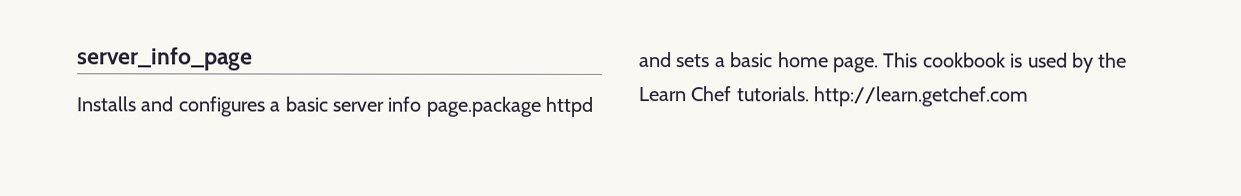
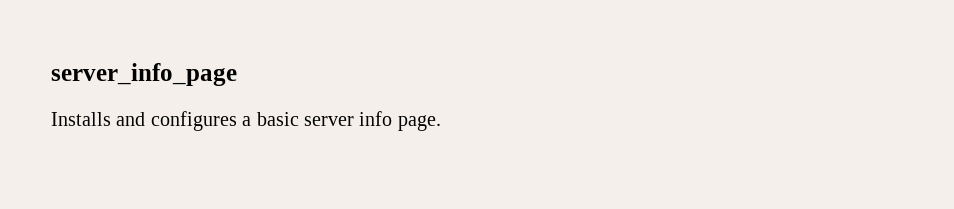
- Installs and configures a basic server info page.package httpd and sets a basic home page. This cookbook is used by the Learn Chef tutorials. http://learn.getchef.com
+ Installs and configures a basic server info page.

